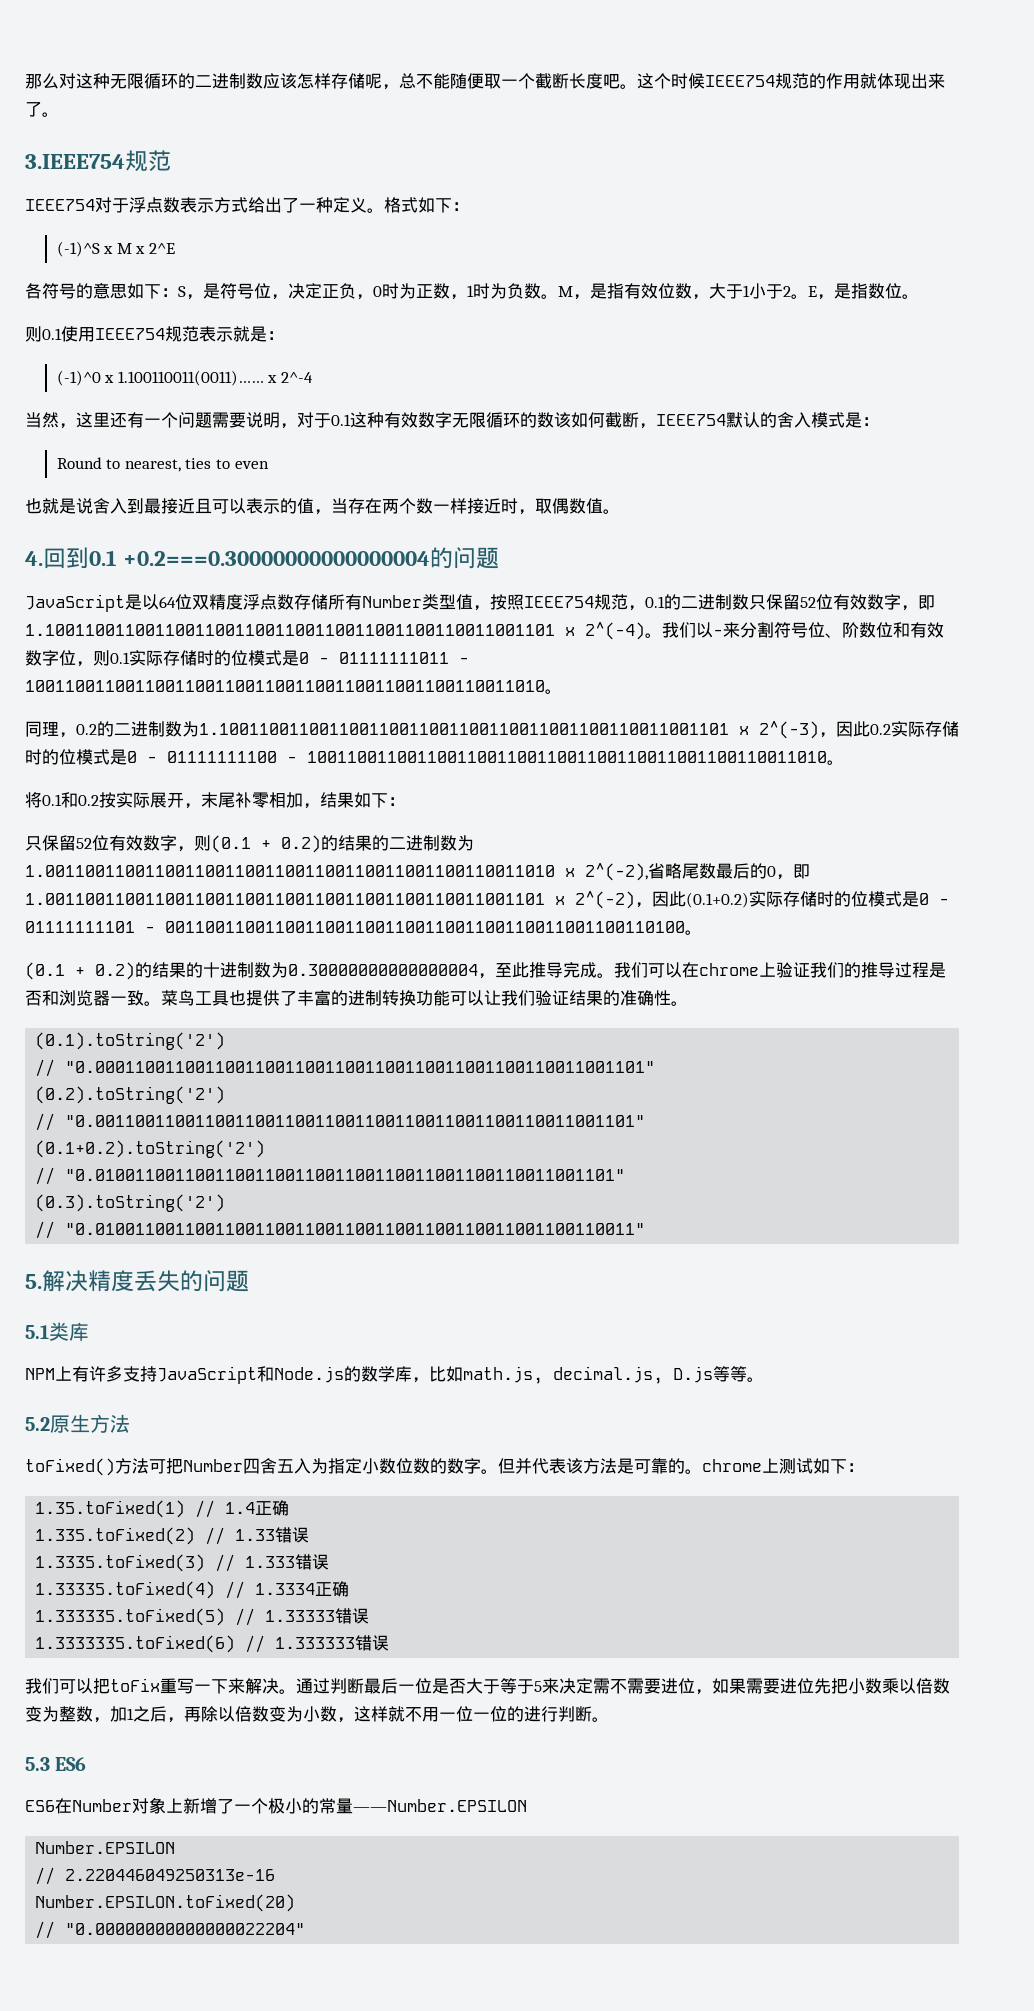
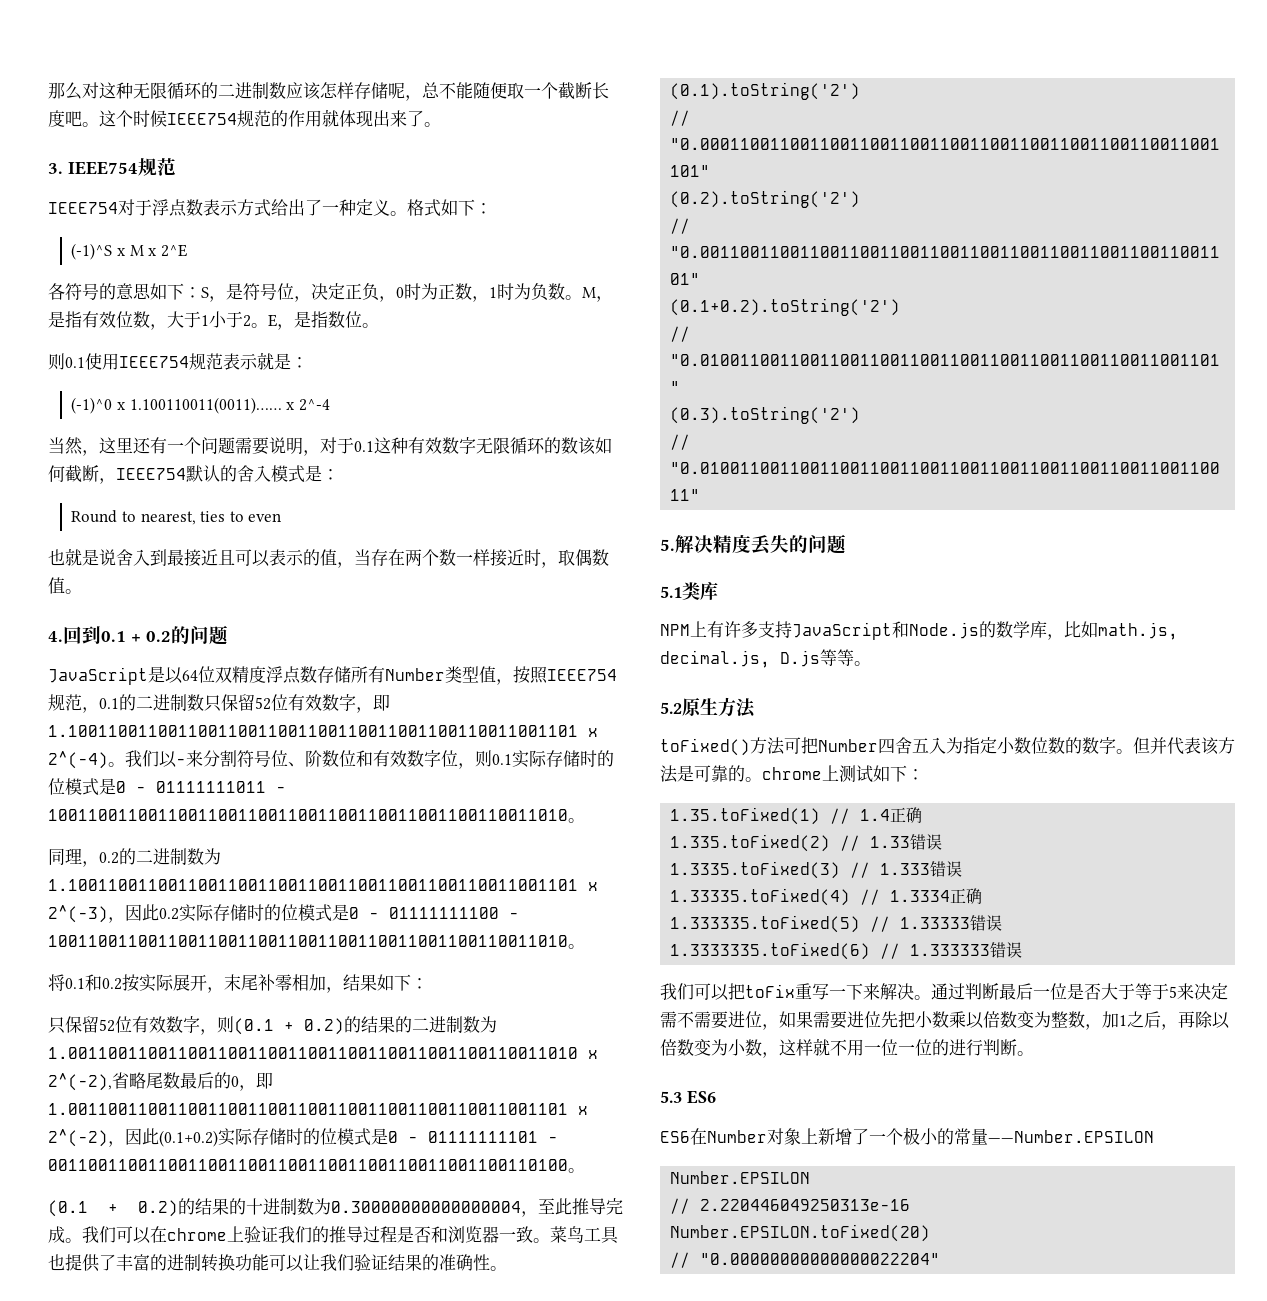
- 3.IEEE754规范
+ 3. IEEE754规范
- 4.回到0.1 +0.2===0.30000000000000004的问题
+ 4.回到0.1 + 0.2的问题

